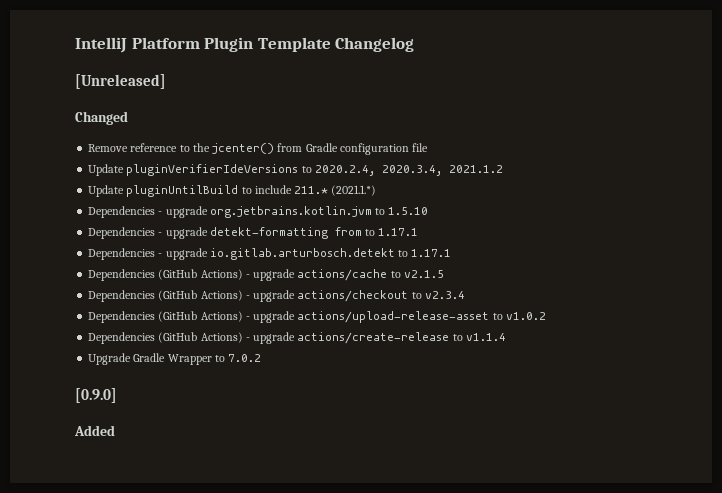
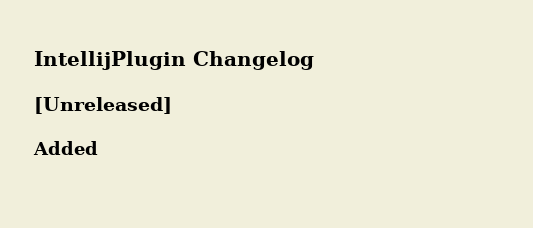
- IntelliJ Platform Plugin Template Changelog
+ IntellijPlugin Changelog
  [Unreleased]
- Changed
- Remove reference to the jcenter() from Gradle configuration file
- Update pluginVerifierIdeVersions to 2020.2.4, 2020.3.4, 2021.1.2
- Update pluginUntilBuild to include 211.* (2021.1.*)
- Dependencies - upgrade org.jetbrains.kotlin.jvm to 1.5.10
- Dependencies - upgrade detekt-formatting from to 1.17.1
- Dependencies - upgrade io.gitlab.arturbosch.detekt to 1.17.1
- Dependencies (GitHub Actions) - upgrade actions/cache to v2.1.5
- Dependencies (GitHub Actions) - upgrade actions/checkout to v2.3.4
- Dependencies (GitHub Actions) - upgrade actions/upload-release-asset to v1.0.2
- Dependencies (GitHub Actions) - upgrade actions/create-release to v1.1.4
- Upgrade Gradle Wrapper to 7.0.2
- [0.9.0]

